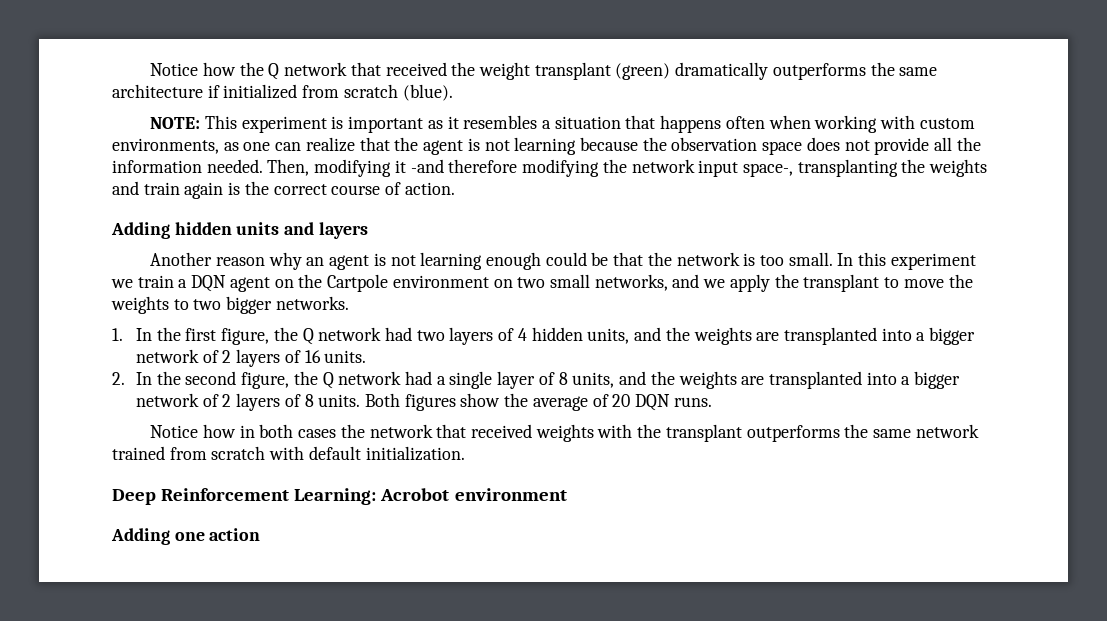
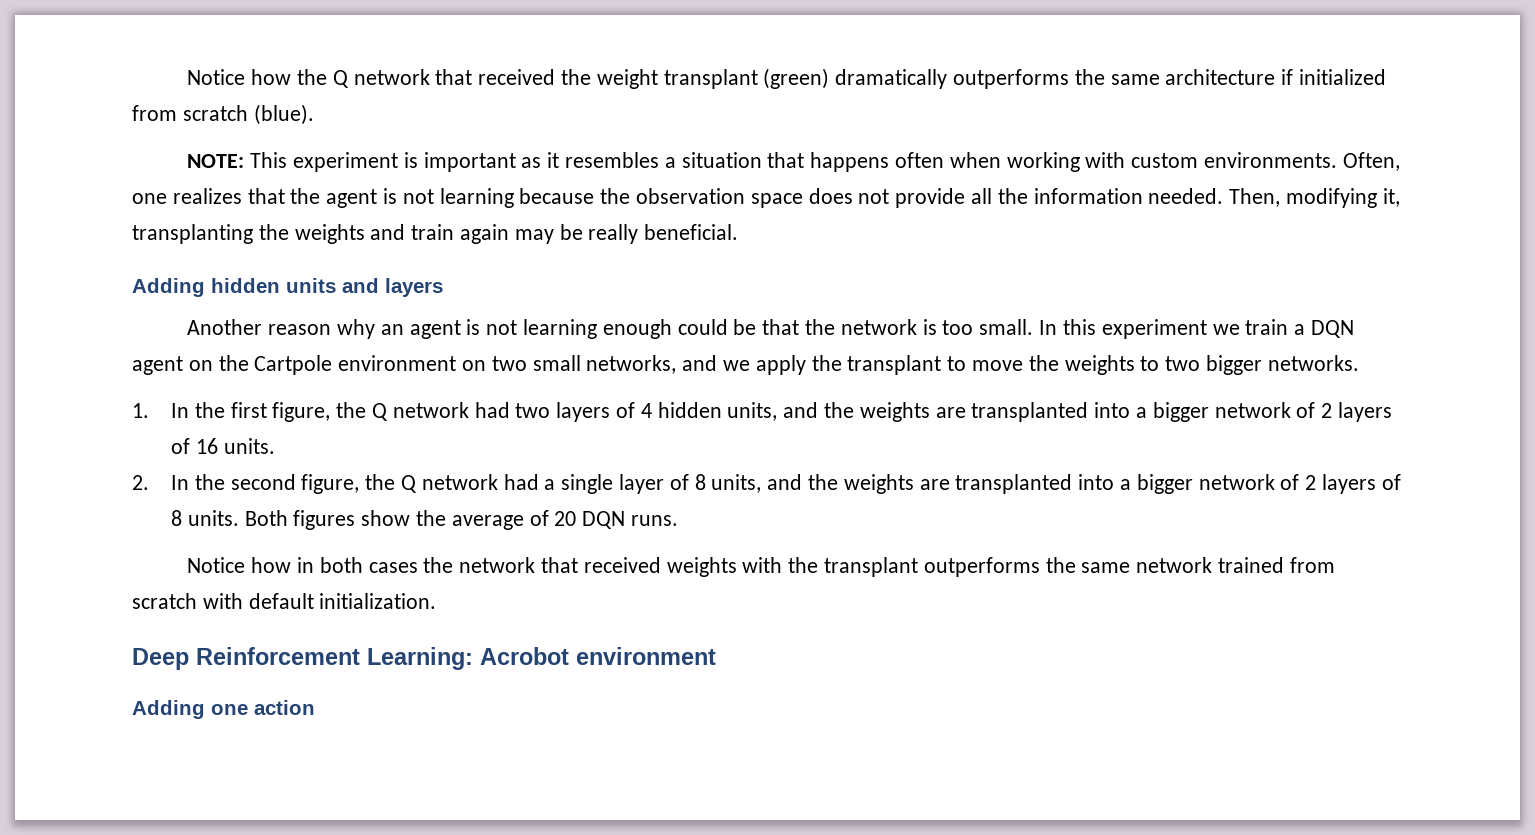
- NOTE: This experiment is important as it resembles a situation that happens often when working with custom environments, as one can realize that the agent is not learning because the observation space does not provide all the information needed.
+ NOTE: This experiment is important as it resembles a situation that happens often when working with custom environments. Often, one realizes that the agent is not learning because the observation space does not provide all the information needed.
- Then, modifying it -and therefore modifying the network input space-, transplanting the weights and train again is the correct course of action.
+ Then, modifying it, transplanting the weights and train again may be really beneficial.

